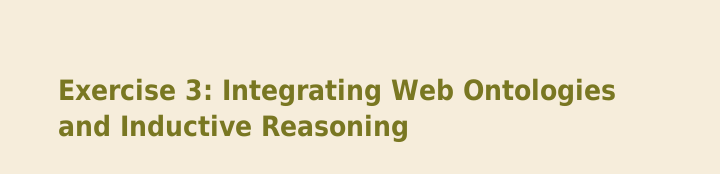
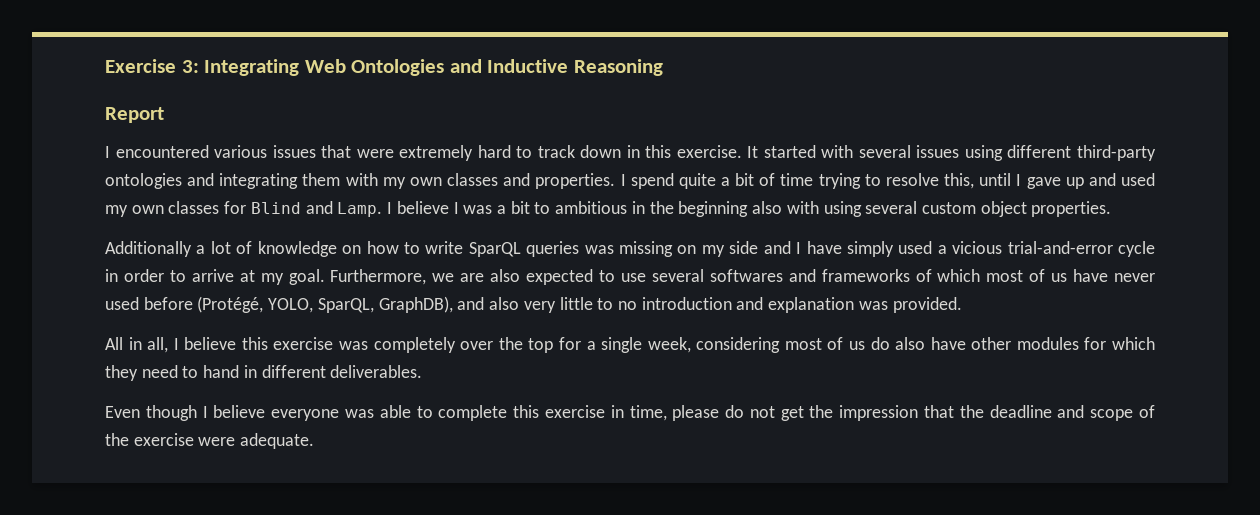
+ Report
+ I encountered various issues that were extremely hard to track down in this exercise. It started with several issues using different third-party ontologies and integrating them with my own classes and properties. I spend quite a bit of time trying to resolve this, until I gave up and used my own classes for Blind and Lamp. I believe I was a bit to ambitious in the beginning also with using several custom object properties.
+ Additionally a lot of knowledge on how to write SparQL queries was missing on my side and I have simply used a vicious trial-and-error cycle in order to arrive at my goal. Furthermore, we are also expected to use several softwares and frameworks of which most of us have never used before (Protégé, YOLO, SparQL, GraphDB), and also very little to no introduction and explanation was provided.
+ All in all, I believe this exercise was completely over the top for a single week, considering most of us do also have other modules for which they need to hand in different deliverables.
+ Even though I believe everyone was able to complete this exercise in time, please do not get the impression that the deadline and scope of the exercise were adequate.

